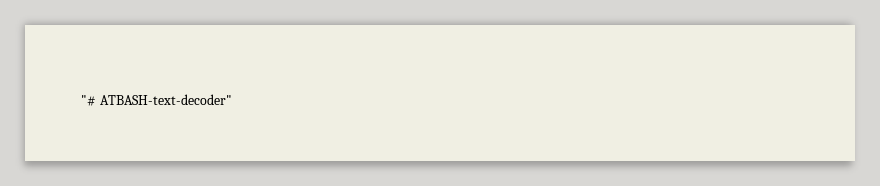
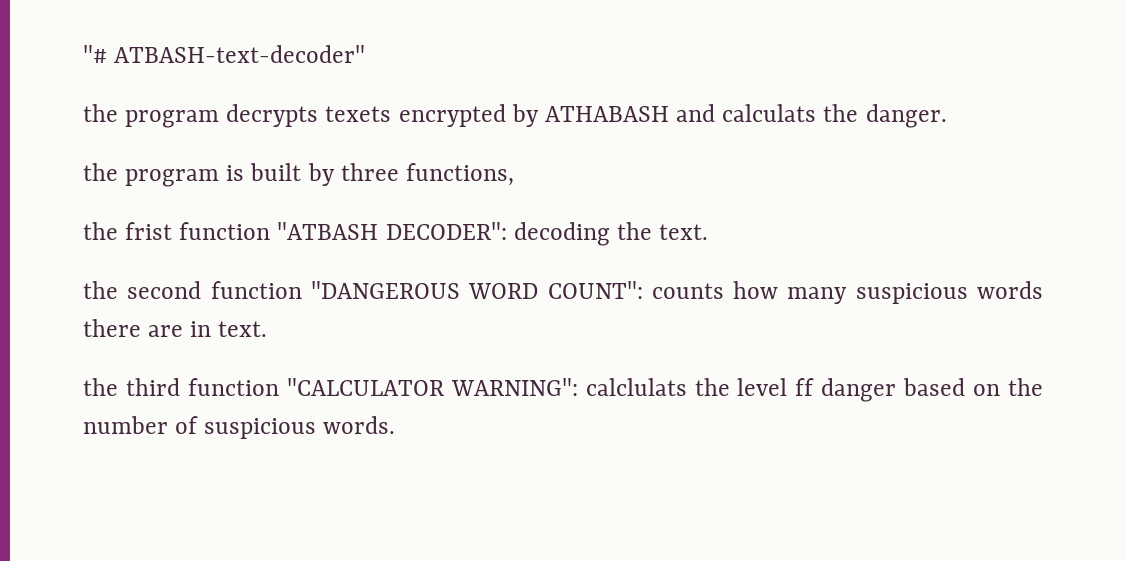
+ the program decrypts texets encrypted by ATHABASH and calculats the danger.
+ the program is built by three functions,
+ the frist function "ATBASH DECODER": decoding the text.
+ the second function "DANGEROUS WORD COUNT": counts how many suspicious words there are in text.
+ the third function "CALCULATOR WARNING": calclulats the level ff danger based on the number of suspicious words.

